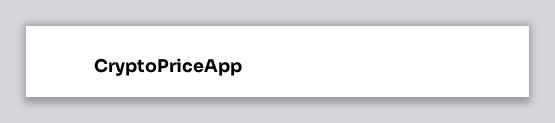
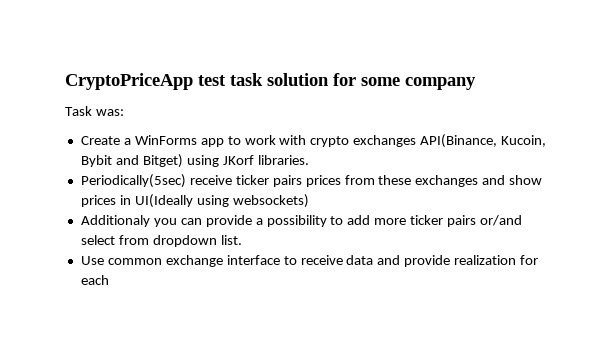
- CryptoPriceApp
+ CryptoPriceApp test task solution for some company
+ Task was:
+ Create a WinForms app to work with crypto exchanges API(Binance, Kucoin, Bybit and Bitget) using JKorf libraries.
+ Periodically(5sec) receive ticker pairs prices from these exchanges and show prices in UI(Ideally using websockets)
+ Additionaly you can provide a possibility to add more ticker pairs or/and select from dropdown list.
+ Use common exchange interface to receive data and provide realization for each

